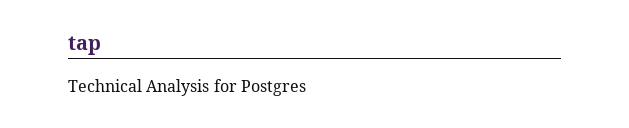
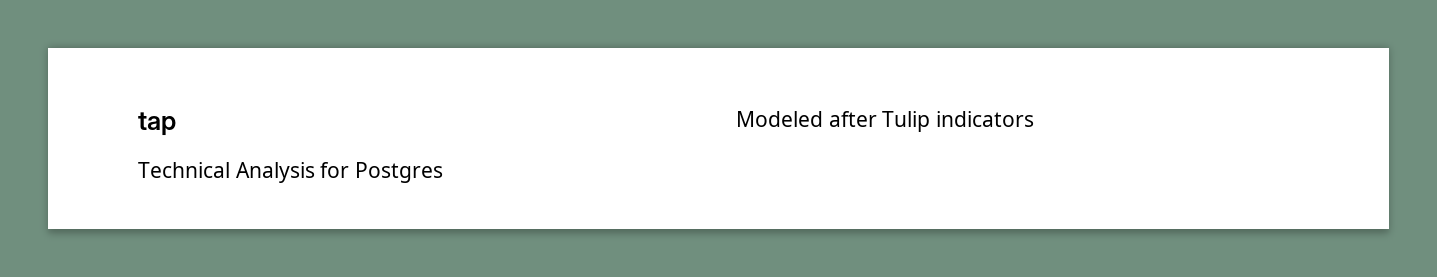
+ Modeled after Tulip indicators

